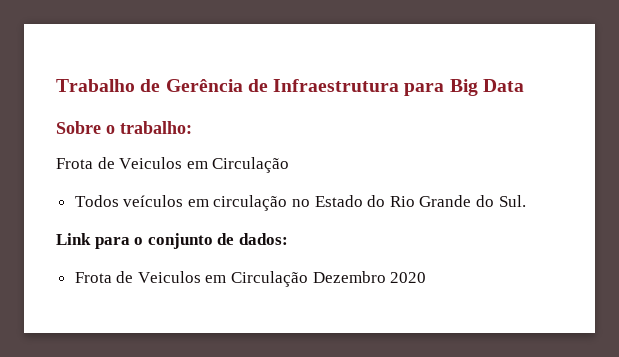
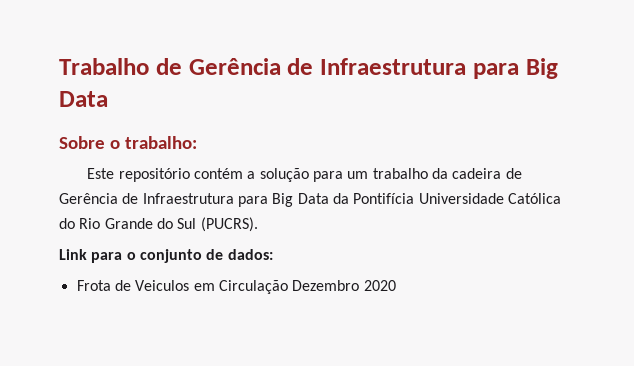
  Sobre o trabalho:
- Frota de Veiculos em Circulação
- Todos veículos em circulação no Estado do Rio Grande do Sul.
+ Este repositório contém a solução para um trabalho da cadeira de Gerência de Infraestrutura para Big Data da Pontifícia Universidade Católica do Rio Grande do Sul (PUCRS).

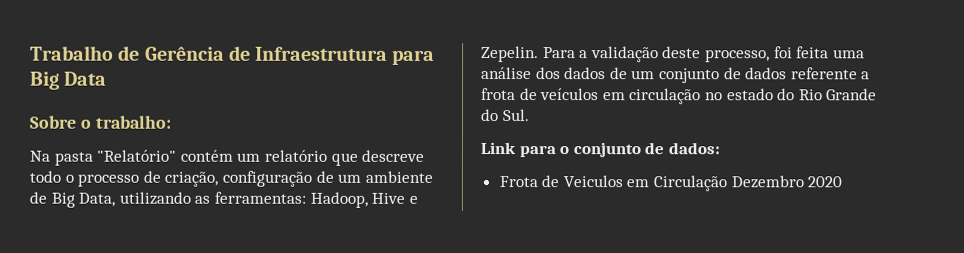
- Este repositório contém a solução para um trabalho da cadeira de Gerência de Infraestrutura para Big Data da Pontifícia Universidade Católica do Rio Grande do Sul (PUCRS).
+ Na pasta "Relatório" contém um relatório que descreve todo o processo de criação, configuração de um ambiente de Big Data, utilizando as ferramentas: Hadoop, Hive e Zepelin. Para a validação deste processo, foi feita uma análise dos dados de um conjunto de dados referente a frota de veículos em circulação no estado do Rio Grande do Sul.

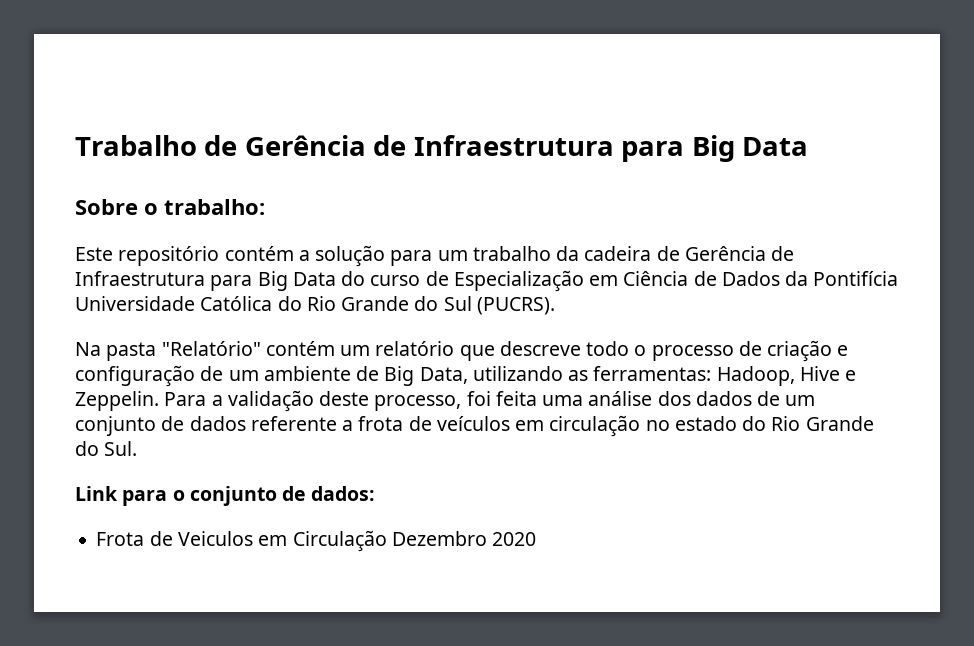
+ Este repositório contém a solução para um trabalho da cadeira de Gerência de Infraestrutura para Big Data do curso de Especialização em Ciência de Dados da Pontifícia Universidade Católica do Rio Grande do Sul (PUCRS).
- Na pasta "Relatório" contém um relatório que descreve todo o processo de criação, configuração de um ambiente de Big Data, utilizando as ferramentas: Hadoop, Hive e Zepelin.
+ Na pasta "Relatório" contém um relatório que descreve todo o processo de criação e configuração de um ambiente de Big Data, utilizando as ferramentas: Hadoop, Hive e Zeppelin.

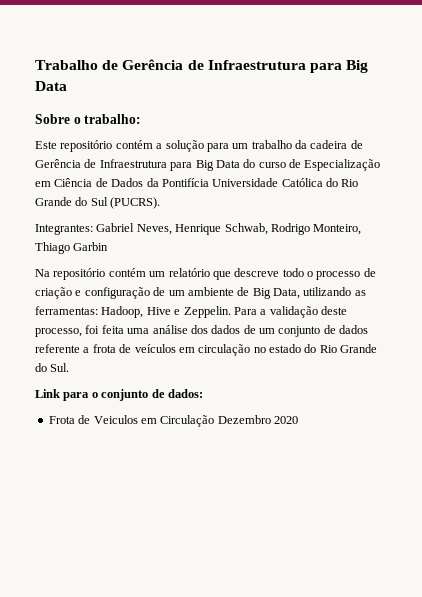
+ Integrantes: Gabriel Neves, Henrique Schwab, Rodrigo Monteiro, Thiago Garbin
- Na pasta "Relatório" contém um relatório que descreve todo o processo de criação e configuração de um ambiente de Big Data, utilizando as ferramentas: Hadoop, Hive e Zeppelin.
+ Na repositório contém um relatório que descreve todo o processo de criação e configuração de um ambiente de Big Data, utilizando as ferramentas: Hadoop, Hive e Zeppelin.

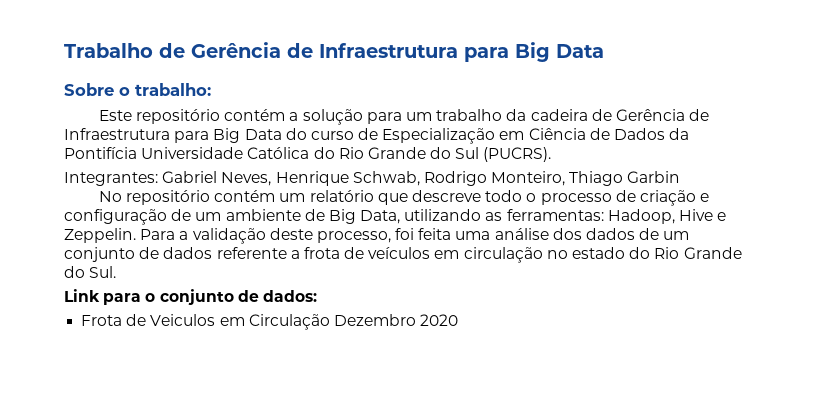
- Na repositório contém um relatório que descreve todo o processo de criação e configuração de um ambiente de Big Data, utilizando as ferramentas: Hadoop, Hive e Zeppelin.
+ No repositório contém um relatório que descreve todo o processo de criação e configuração de um ambiente de Big Data, utilizando as ferramentas: Hadoop, Hive e Zeppelin.

